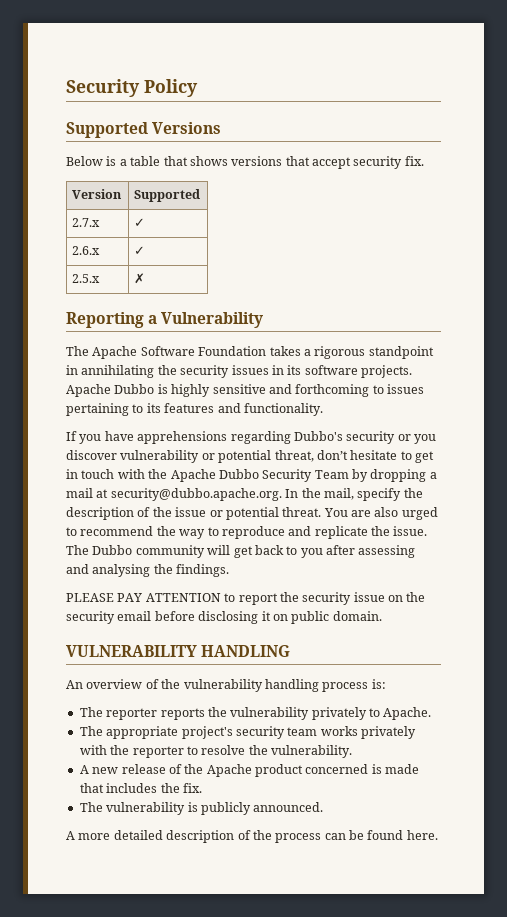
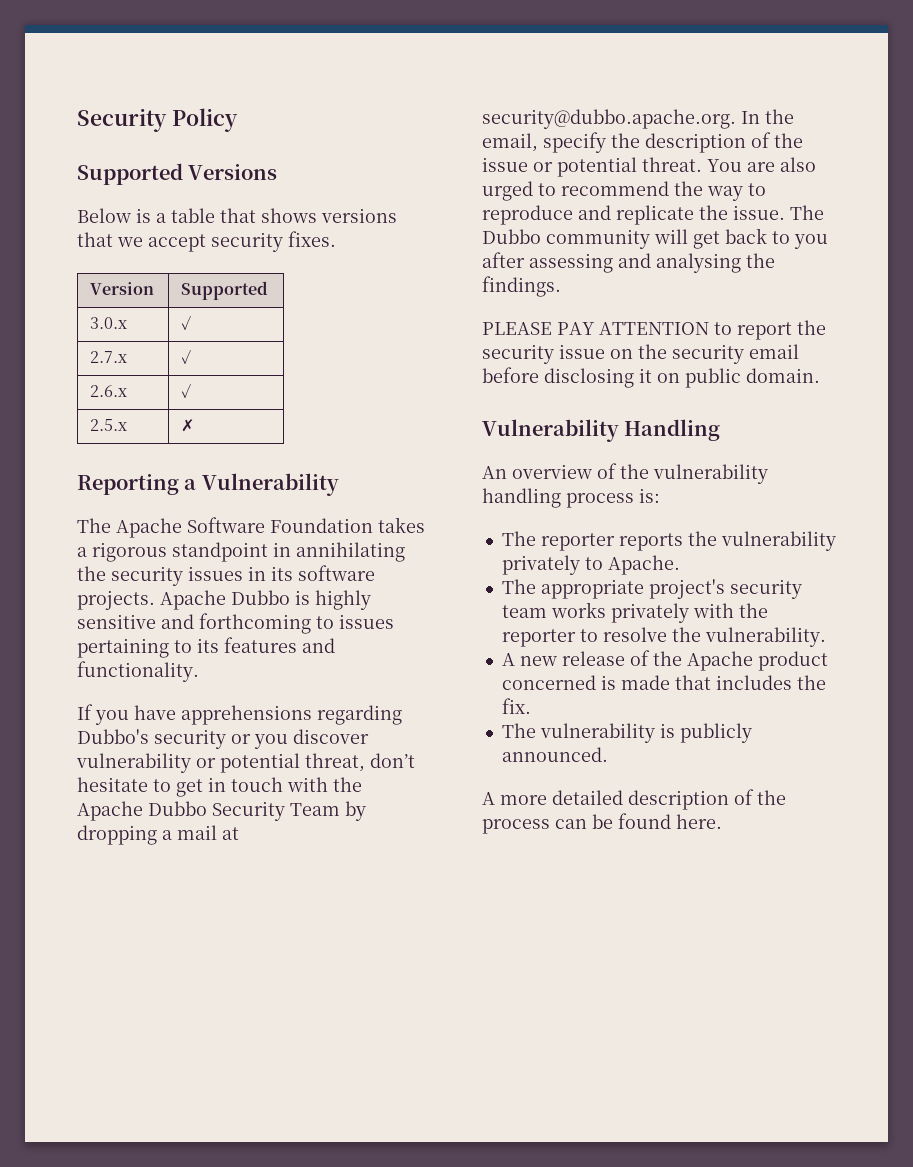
- Below is a table that shows versions that accept security fix.
+ Below is a table that shows versions that we accept security fixes.
+ 3.0.x | ✓
- If you have apprehensions regarding Dubbo's security or you discover vulnerability or potential threat, don’t hesitate to get in touch with the Apache Dubbo Security Team by dropping a mail at security@dubbo.apache.org. In the mail, specify the description of the issue or potential threat.
+ If you have apprehensions regarding Dubbo's security or you discover vulnerability or potential threat, don’t hesitate to get in touch with the Apache Dubbo Security Team by dropping a mail at security@dubbo.apache.org. In the email, specify the description of the issue or potential threat.
- VULNERABILITY HANDLING
+ Vulnerability Handling

